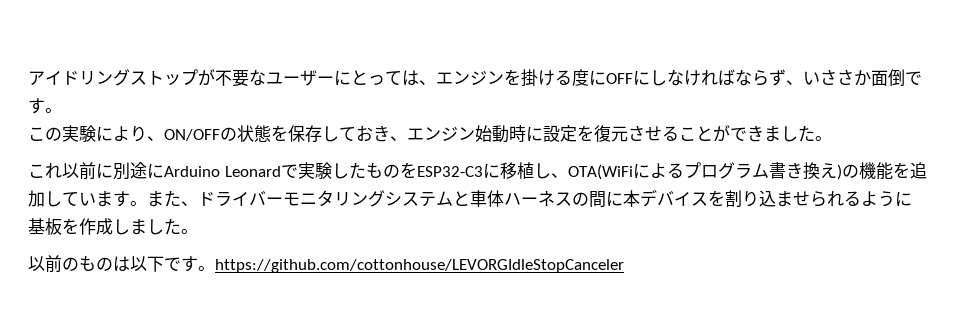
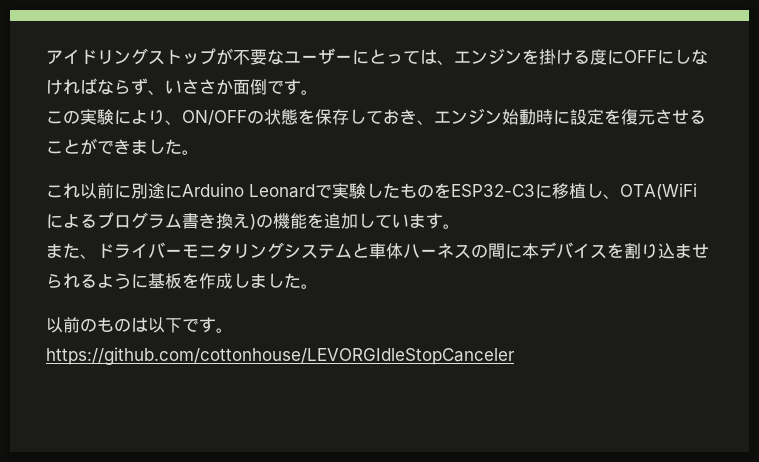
- これ以前に別途にArduino Leonardで実験したものをESP32-C3に移植し、OTA(WiFiによるプログラム書き換え)の機能を追加しています。また、ドライバーモニタリングシステムと車体ハーネスの間に本デバイスを割り込ませられるように基板を作成しました。
+ これ以前に別途にArduino Leonardで実験したものをESP32-C3に移植し、OTA(WiFiによるプログラム書き換え)の機能を追加しています。
+ また、ドライバーモニタリングシステムと車体ハーネスの間に本デバイスを割り込ませられるように基板を作成しました。
- 以前のものは以下です。https://github.com/cottonhouse/LEVORGIdleStopCanceler
+ 以前のものは以下です。
+ https://github.com/cottonhouse/LEVORGIdleStopCanceler

